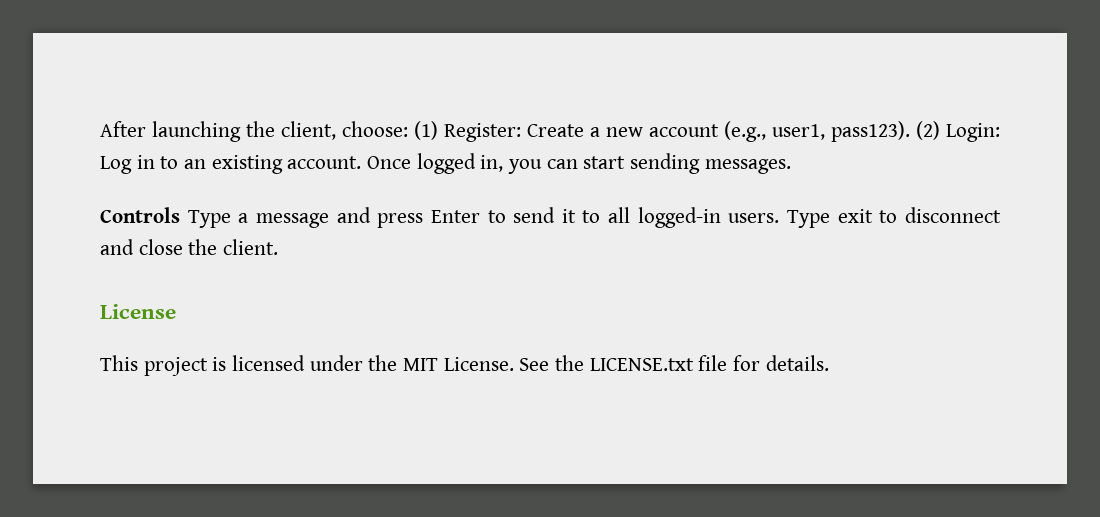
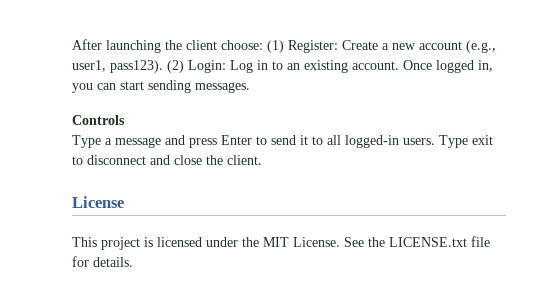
- After launching the client, choose: (1) Register: Create a new account (e.g., user1, pass123).
+ After launching the client choose: (1) Register: Create a new account (e.g., user1, pass123).
- Controls Type a message and press Enter to send it to all logged-in users.
+ Controls
+ Type a message and press Enter to send it to all logged-in users.

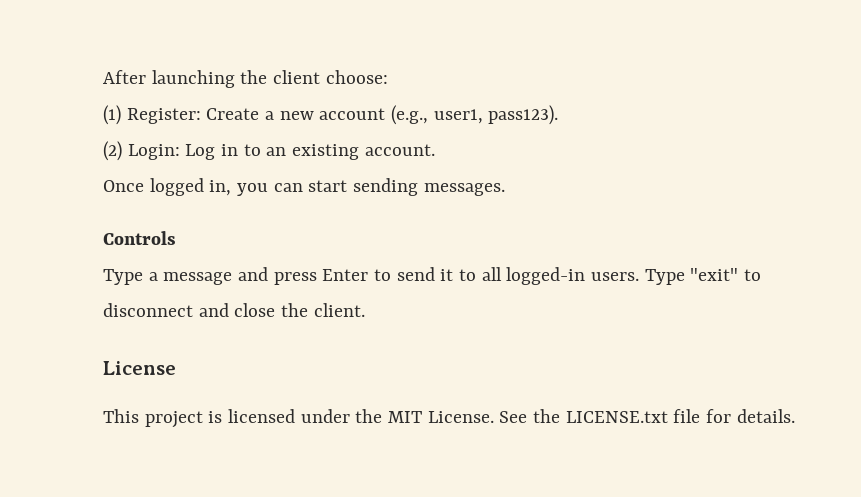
- After launching the client choose: (1) Register: Create a new account (e.g., user1, pass123). (2) Login: Log in to an existing account. Once logged in, you can start sending messages.
+ After launching the client choose:
+ (1) Register: Create a new account (e.g., user1, pass123).
+ (2) Login: Log in to an existing account.
+ Once logged in, you can start sending messages.
- Type exit to disconnect and close the client.
+ Type "exit" to disconnect and close the client.

